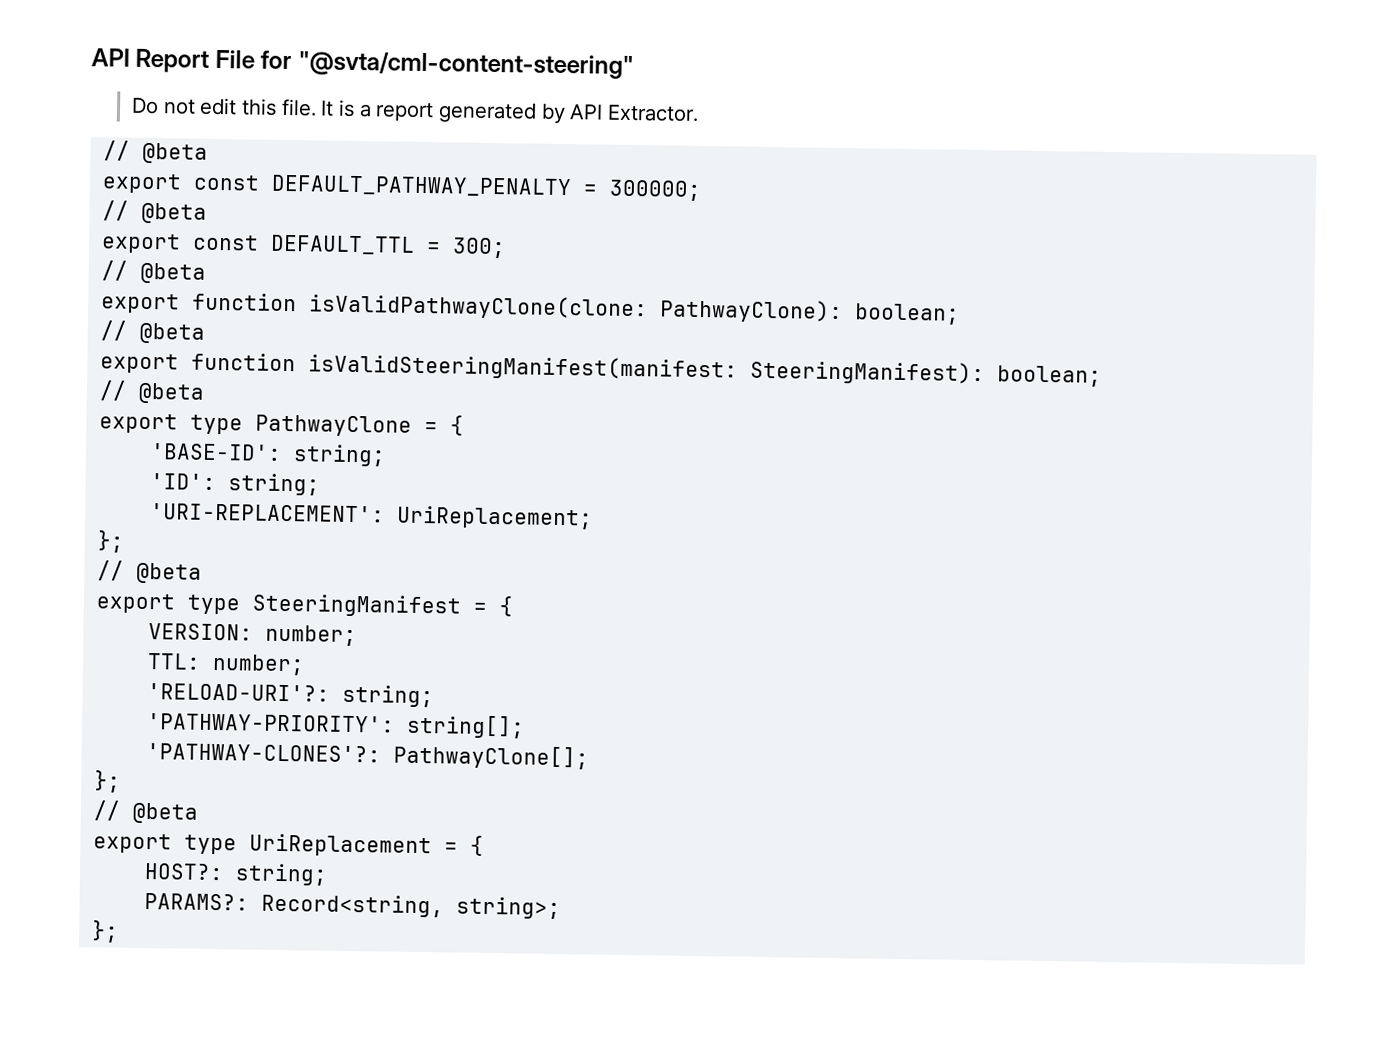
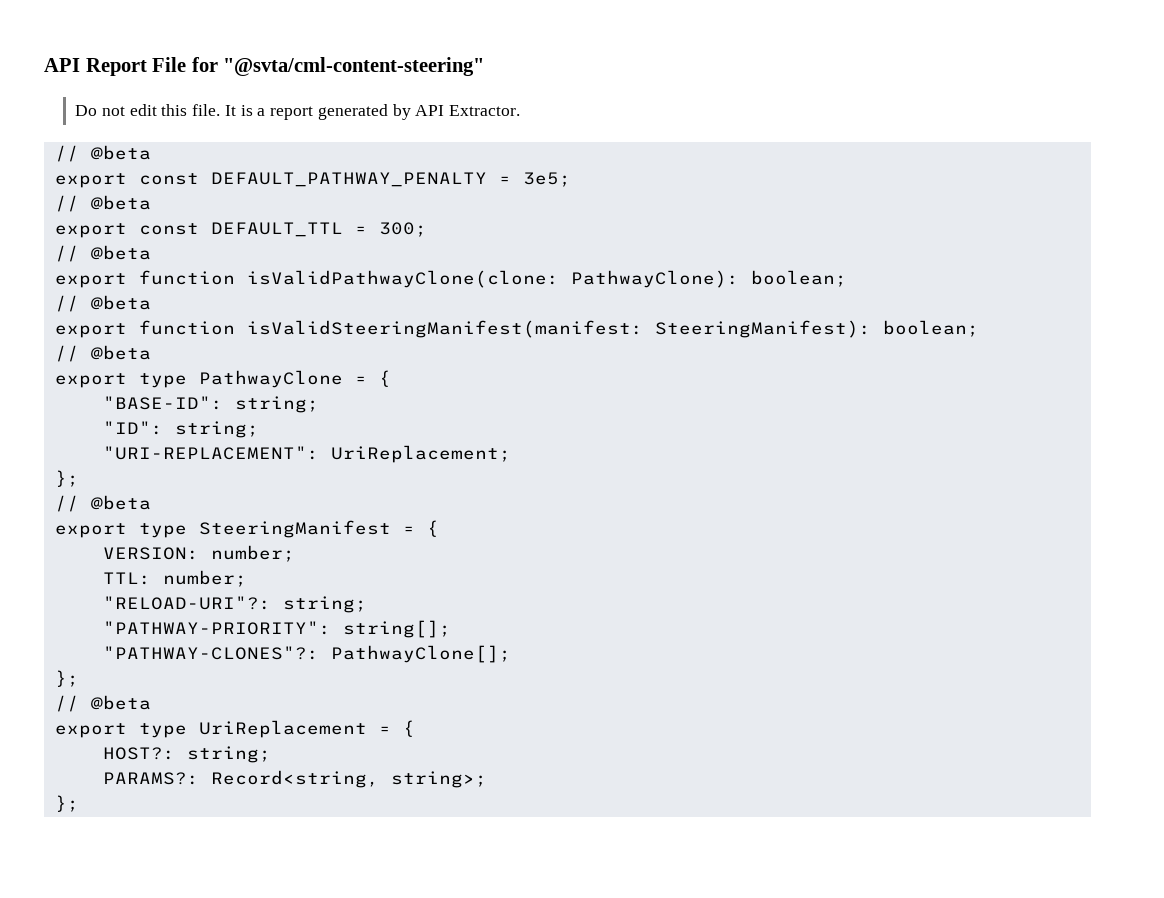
- export const DEFAULT_PATHWAY_PENALTY = 300000;
+ export const DEFAULT_PATHWAY_PENALTY = 3e5;
- 'BASE-ID': string;
- 'ID': string;
- 'URI-REPLACEMENT': UriReplacement;
+ "BASE-ID": string;
+ "ID": string;
+ "URI-REPLACEMENT": UriReplacement;
- 'RELOAD-URI'?: string;
- 'PATHWAY-PRIORITY': string[];
+ "RELOAD-URI"?: string;
+ "PATHWAY-PRIORITY": string[];
- 'PATHWAY-CLONES'?: PathwayClone[];
+ "PATHWAY-CLONES"?: PathwayClone[];

